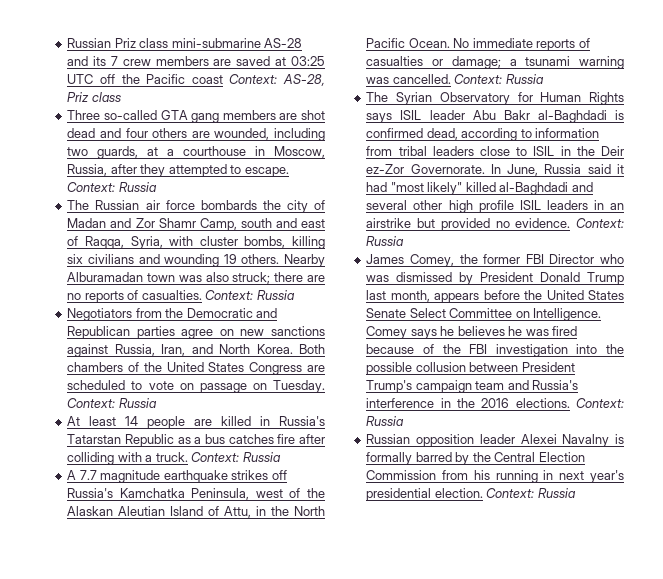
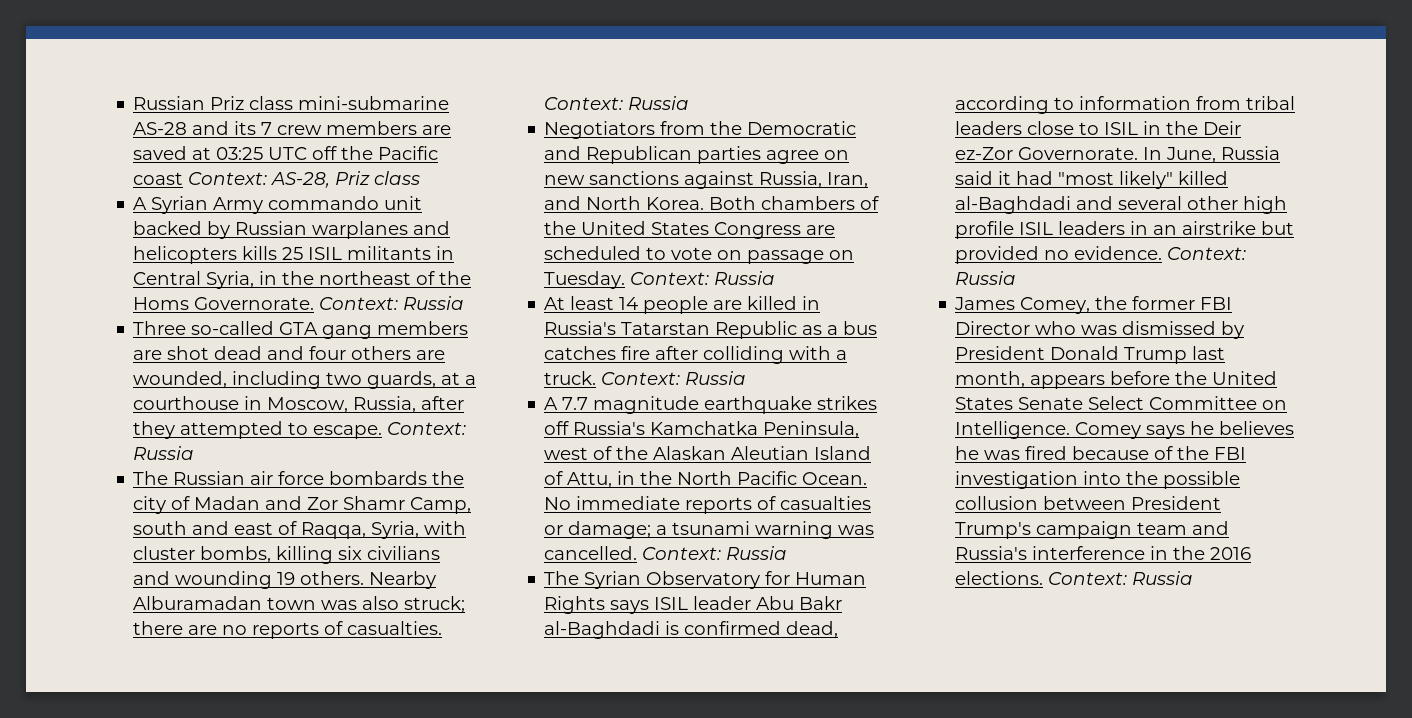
+ A Syrian Army commando unit backed by Russian warplanes and helicopters kills 25 ISIL militants in Central Syria, in the northeast of the Homs Governorate. Context: Russia
- Russian opposition leader Alexei Navalny is formally barred by the Central Election Commission from his running in next year's presidential election. Context: Russia

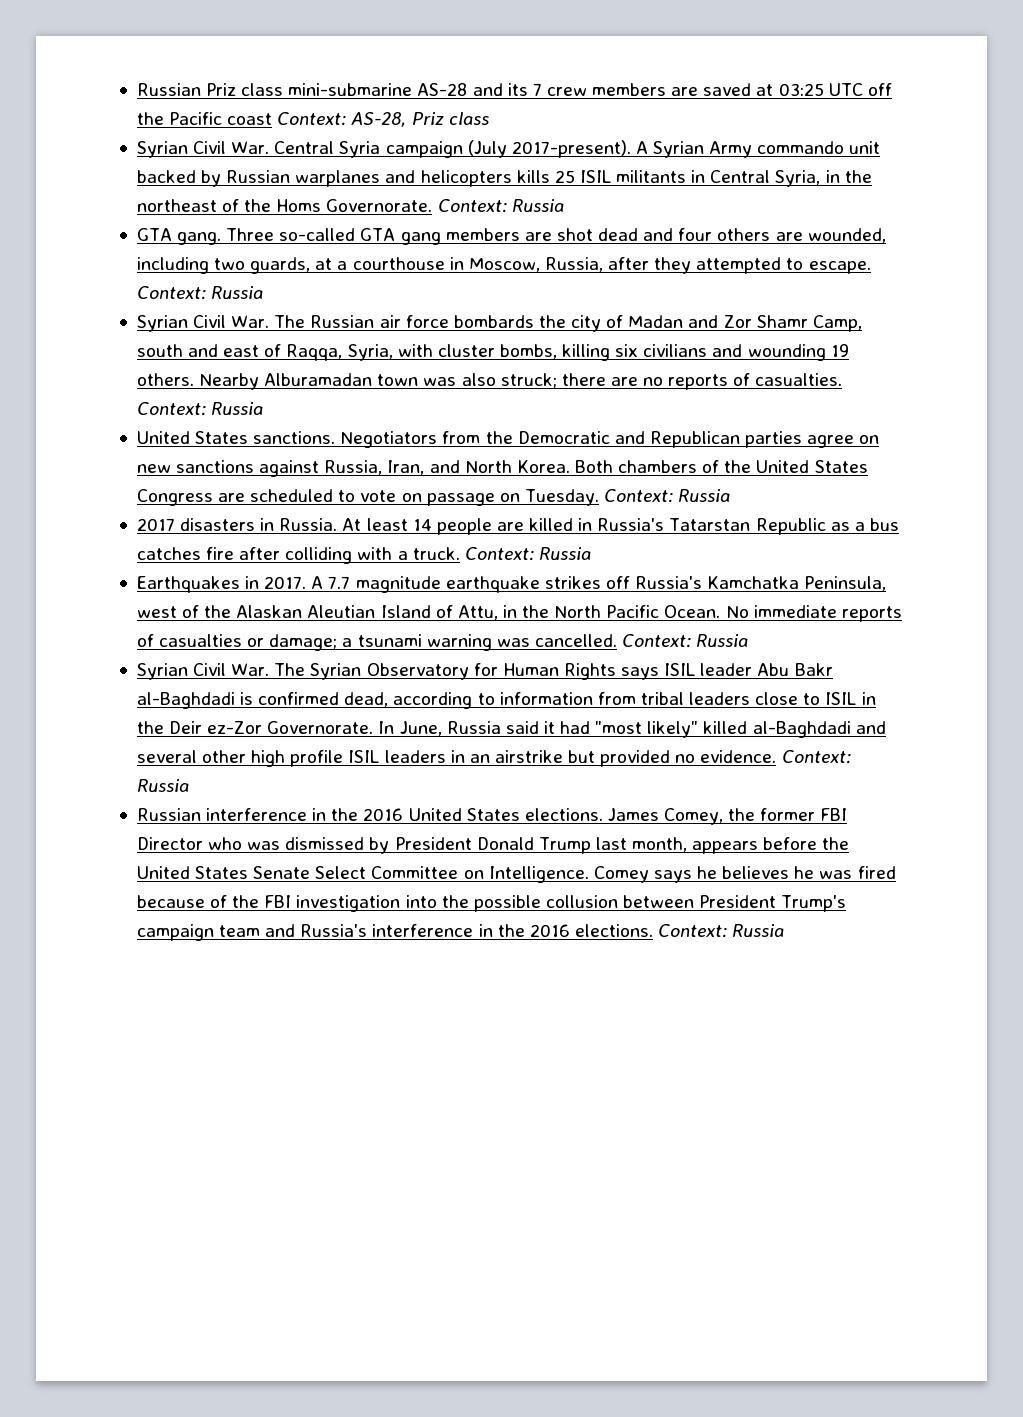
+ Syrian Civil War. Central Syria campaign (July 2017-present).
+ GTA gang.
- The Russian air force bombards the city of Madan and Zor Shamr Camp, south and east of Raqqa, Syria, with cluster bombs, killing six civilians and wounding 19 others.
+ Syrian Civil War. The Russian air force bombards the city of Madan and Zor Shamr Camp, south and east of Raqqa, Syria, with cluster bombs, killing six civilians and wounding 19 others.
+ United States sanctions.
+ 2017 disasters in Russia.
+ Earthquakes in 2017.
- The Syrian Observatory for Human Rights says ISIL leader Abu Bakr al-Baghdadi is confirmed dead, according to information from tribal leaders close to ISIL in the Deir ez-Zor Governorate.
+ Syrian Civil War. The Syrian Observatory for Human Rights says ISIL leader Abu Bakr al-Baghdadi is confirmed dead, according to information from tribal leaders close to ISIL in the Deir ez-Zor Governorate.
+ Russian interference in the 2016 United States elections.

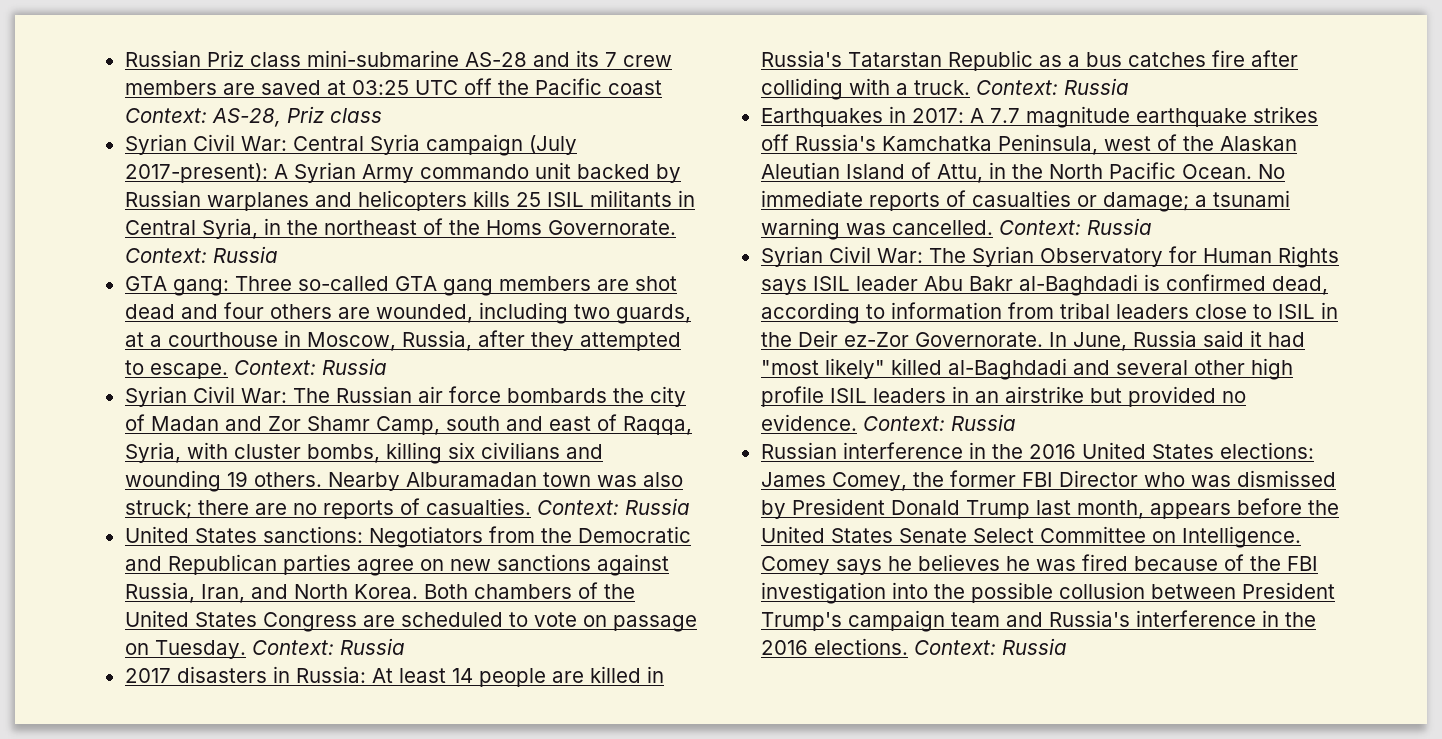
- Syrian Civil War. Central Syria campaign (July 2017-present). A Syrian Army commando unit backed by Russian warplanes and helicopters kills 25 ISIL militants in Central Syria, in the northeast of the Homs Governorate.
+ Syrian Civil War: Central Syria campaign (July 2017-present): A Syrian Army commando unit backed by Russian warplanes and helicopters kills 25 ISIL militants in Central Syria, in the northeast of the Homs Governorate.
- GTA gang. Three so-called GTA gang members are shot dead and four others are wounded, including two guards, at a courthouse in Moscow, Russia, after they attempted to escape.
+ GTA gang: Three so-called GTA gang members are shot dead and four others are wounded, including two guards, at a courthouse in Moscow, Russia, after they attempted to escape.
- Syrian Civil War. The Russian air force bombards the city of Madan and Zor Shamr Camp, south and east of Raqqa, Syria, with cluster bombs, killing six civilians and wounding 19 others.
+ Syrian Civil War: The Russian air force bombards the city of Madan and Zor Shamr Camp, south and east of Raqqa, Syria, with cluster bombs, killing six civilians and wounding 19 others.
- United States sanctions. Negotiators from the Democratic and Republican parties agree on new sanctions against Russia, Iran, and North Korea.
+ United States sanctions: Negotiators from the Democratic and Republican parties agree on new sanctions against Russia, Iran, and North Korea.
- 2017 disasters in Russia. At least 14 people are killed in Russia's Tatarstan Republic as a bus catches fire after colliding with a truck.
+ 2017 disasters in Russia: At least 14 people are killed in Russia's Tatarstan Republic as a bus catches fire after colliding with a truck.
- Earthquakes in 2017. A 7.7 magnitude earthquake strikes off Russia's Kamchatka Peninsula, west of the Alaskan Aleutian Island of Attu, in the North Pacific Ocean.
+ Earthquakes in 2017: A 7.7 magnitude earthquake strikes off Russia's Kamchatka Peninsula, west of the Alaskan Aleutian Island of Attu, in the North Pacific Ocean.
- Syrian Civil War. The Syrian Observatory for Human Rights says ISIL leader Abu Bakr al-Baghdadi is confirmed dead, according to information from tribal leaders close to ISIL in the Deir ez-Zor Governorate.
+ Syrian Civil War: The Syrian Observatory for Human Rights says ISIL leader Abu Bakr al-Baghdadi is confirmed dead, according to information from tribal leaders close to ISIL in the Deir ez-Zor Governorate.
- Russian interference in the 2016 United States elections. James Comey, the former FBI Director who was dismissed by President Donald Trump last month, appears before the United States Senate Select Committee on Intelligence.
+ Russian interference in the 2016 United States elections: James Comey, the former FBI Director who was dismissed by President Donald Trump last month, appears before the United States Senate Select Committee on Intelligence.

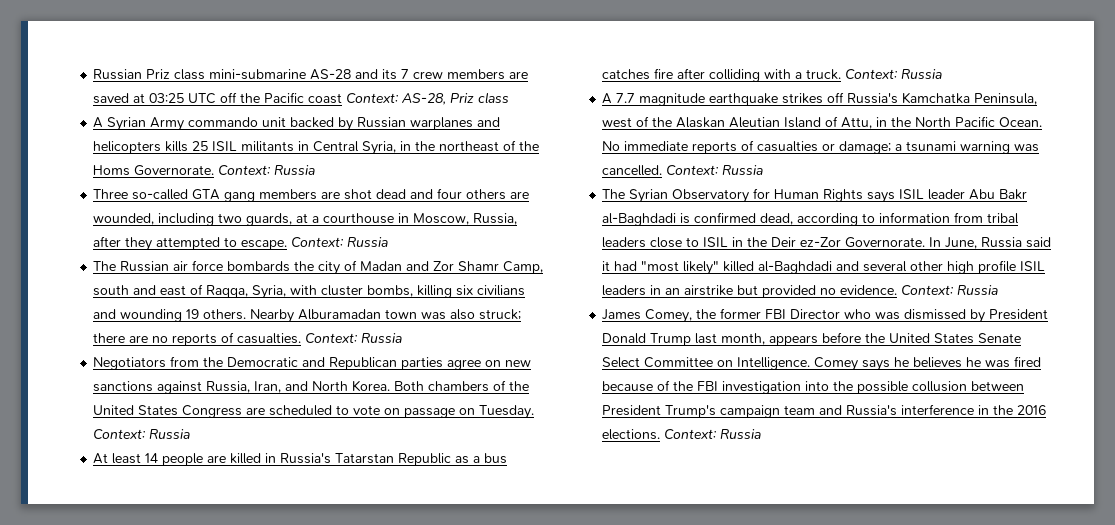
- Syrian Civil War: Central Syria campaign (July 2017-present): A Syrian Army commando unit backed by Russian warplanes and helicopters kills 25 ISIL militants in Central Syria, in the northeast of the Homs Governorate.
+ A Syrian Army commando unit backed by Russian warplanes and helicopters kills 25 ISIL militants in Central Syria, in the northeast of the Homs Governorate.
- GTA gang: Three so-called GTA gang members are shot dead and four others are wounded, including two guards, at a courthouse in Moscow, Russia, after they attempted to escape.
+ Three so-called GTA gang members are shot dead and four others are wounded, including two guards, at a courthouse in Moscow, Russia, after they attempted to escape.
- Syrian Civil War: The Russian air force bombards the city of Madan and Zor Shamr Camp, south and east of Raqqa, Syria, with cluster bombs, killing six civilians and wounding 19 others.
+ The Russian air force bombards the city of Madan and Zor Shamr Camp, south and east of Raqqa, Syria, with cluster bombs, killing six civilians and wounding 19 others.
- United States sanctions: Negotiators from the Democratic and Republican parties agree on new sanctions against Russia, Iran, and North Korea.
+ Negotiators from the Democratic and Republican parties agree on new sanctions against Russia, Iran, and North Korea.
- 2017 disasters in Russia: At least 14 people are killed in Russia's Tatarstan Republic as a bus catches fire after colliding with a truck.
+ At least 14 people are killed in Russia's Tatarstan Republic as a bus catches fire after colliding with a truck.
- Earthquakes in 2017: A 7.7 magnitude earthquake strikes off Russia's Kamchatka Peninsula, west of the Alaskan Aleutian Island of Attu, in the North Pacific Ocean.
+ A 7.7 magnitude earthquake strikes off Russia's Kamchatka Peninsula, west of the Alaskan Aleutian Island of Attu, in the North Pacific Ocean.
- Syrian Civil War: The Syrian Observatory for Human Rights says ISIL leader Abu Bakr al-Baghdadi is confirmed dead, according to information from tribal leaders close to ISIL in the Deir ez-Zor Governorate.
+ The Syrian Observatory for Human Rights says ISIL leader Abu Bakr al-Baghdadi is confirmed dead, according to information from tribal leaders close to ISIL in the Deir ez-Zor Governorate.
- Russian interference in the 2016 United States elections: James Comey, the former FBI Director who was dismissed by President Donald Trump last month, appears before the United States Senate Select Committee on Intelligence.
+ James Comey, the former FBI Director who was dismissed by President Donald Trump last month, appears before the United States Senate Select Committee on Intelligence.

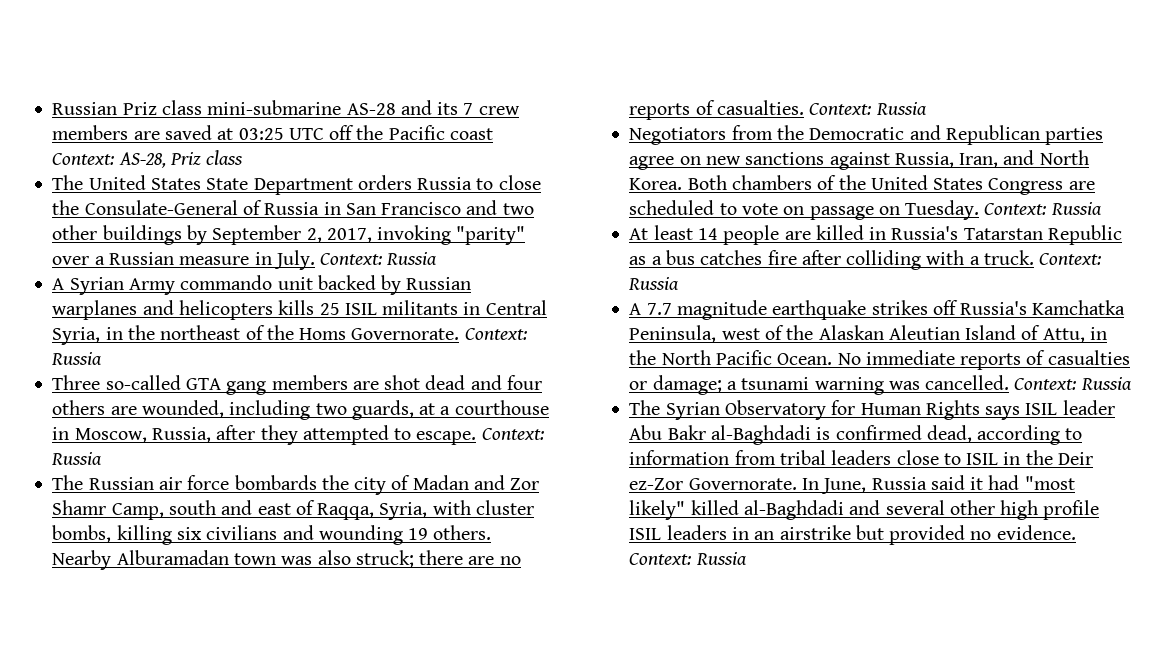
+ The United States State Department orders Russia to close the Consulate-General of Russia in San Francisco and two other buildings by September 2, 2017, invoking "parity" over a Russian measure in July. Context: Russia
- James Comey, the former FBI Director who was dismissed by President Donald Trump last month, appears before the United States Senate Select Committee on Intelligence. Comey says he believes he was fired because of the FBI investigation into the possible collusion between President Trump's campaign team and Russia's interference in the 2016 elections. Context: Russia

